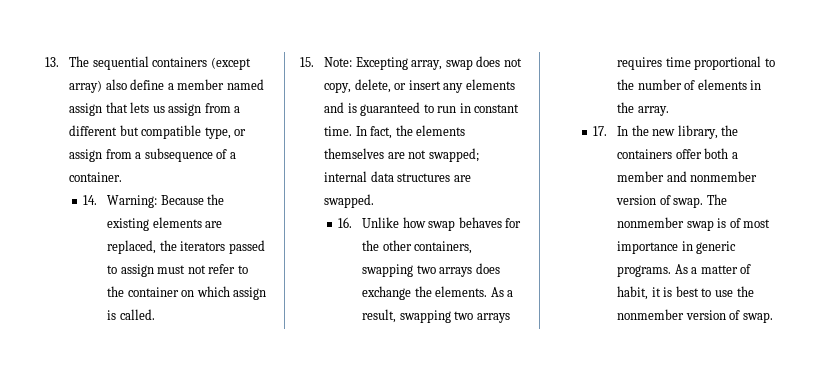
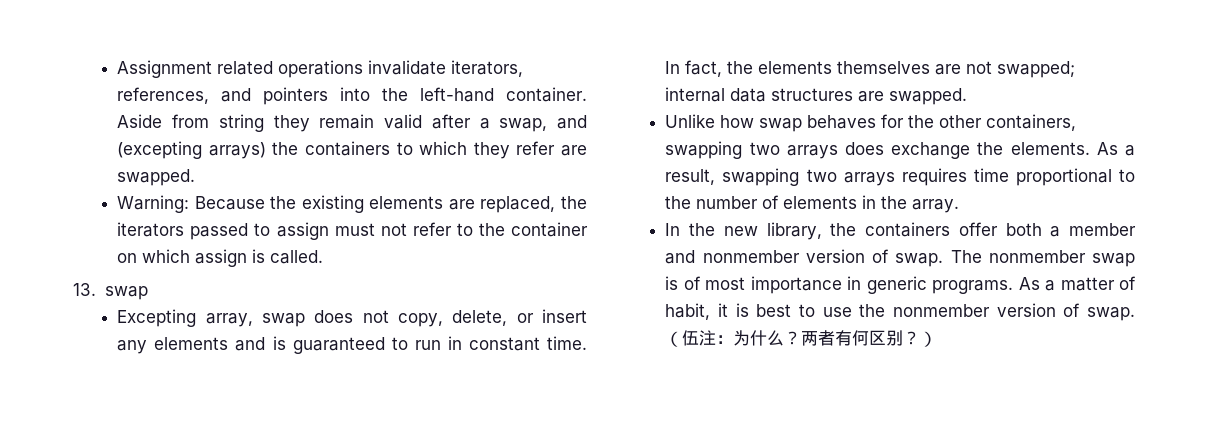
- 13. The sequential containers (except array) also define a member named assign that lets us assign from a different but compatible type, or assign from a subsequence of a container.
- 14. Warning: Because the existing elements are replaced, the iterators passed to assign must not refer to the container on which assign is called.
+ Assignment related operations invalidate iterators, references, and pointers into the left-hand container. Aside from string they remain valid after a swap, and (excepting arrays) the containers to which they refer are swapped.
+ Warning: Because the existing elements are replaced, the iterators passed to assign must not refer to the container on which assign is called.
- 15. Note: Excepting array, swap does not copy, delete, or insert any elements and is guaranteed to run in constant time.
+ 13. swap
+ Excepting array, swap does not copy, delete, or insert any elements and is guaranteed to run in constant time.
- 16. Unlike how swap behaves for the other containers, swapping two arrays does exchange the elements.
+ Unlike how swap behaves for the other containers, swapping two arrays does exchange the elements.
- 17. In the new library, the containers offer both a member and nonmember version of swap.
+ In the new library, the containers offer both a member and nonmember version of swap.
+ （伍注：为什么？两者有何区别？）

